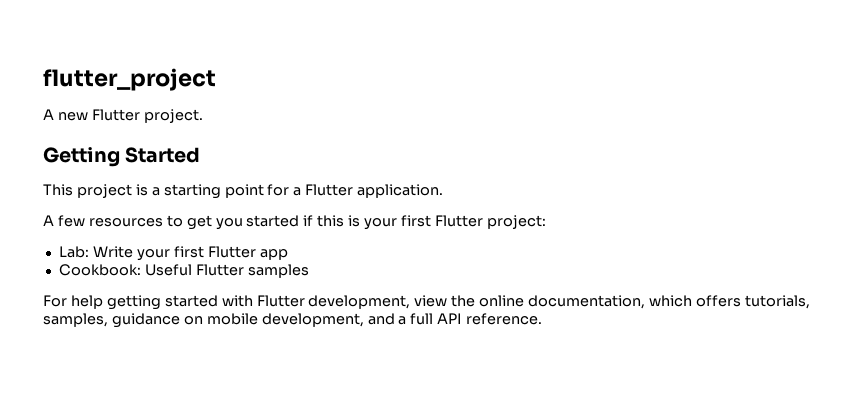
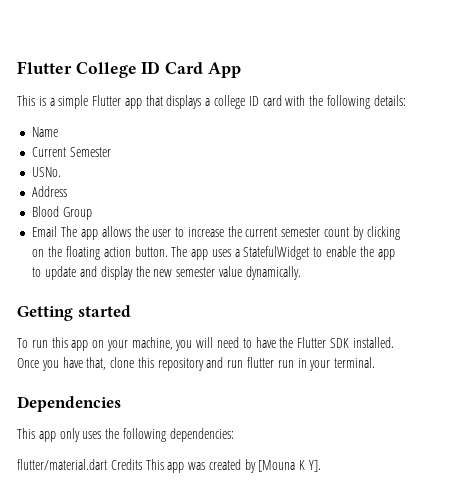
- flutter_project
- A new Flutter project.
- Getting Started
- This project is a starting point for a Flutter application.
- A few resources to get you started if this is your first Flutter project:
- Lab: Write your first Flutter app
- Cookbook: Useful Flutter samples
- For help getting started with Flutter development, view the online documentation, which offers tutorials, samples, guidance on mobile development, and a full API reference.
+ Flutter College ID Card App
+ This is a simple Flutter app that displays a college ID card with the following details:
+ Name
+ Current Semester
+ USNo.
+ Address
+ Blood Group
+ Email The app allows the user to increase the current semester count by clicking on the floating action button. The app uses a StatefulWidget to enable the app to update and display the new semester value dynamically.
+ Getting started
+ To run this app on your machine, you will need to have the Flutter SDK installed. Once you have that, clone this repository and run flutter run in your terminal.
+ Dependencies
+ This app only uses the following dependencies:
+ flutter/material.dart Credits This app was created by [Mouna K Y].

